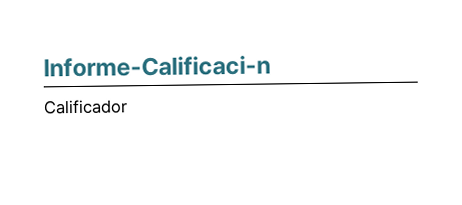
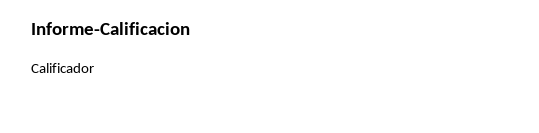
- Informe-Calificaci-n
+ Informe-Calificacion

